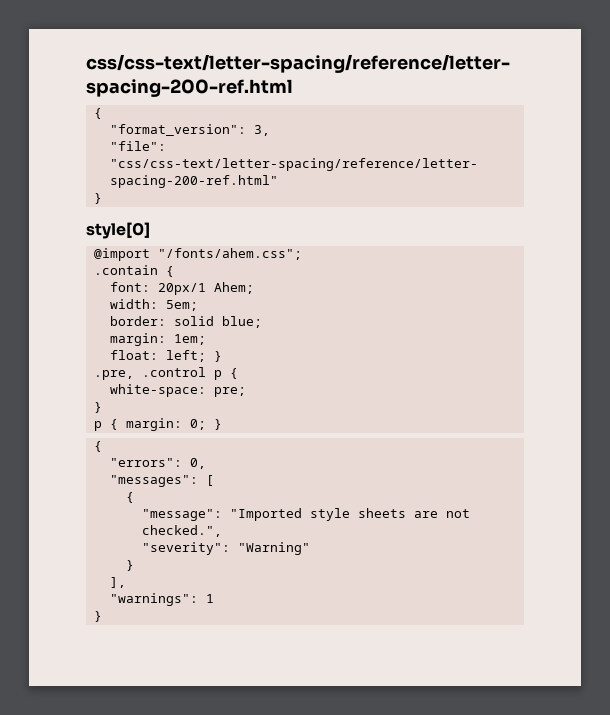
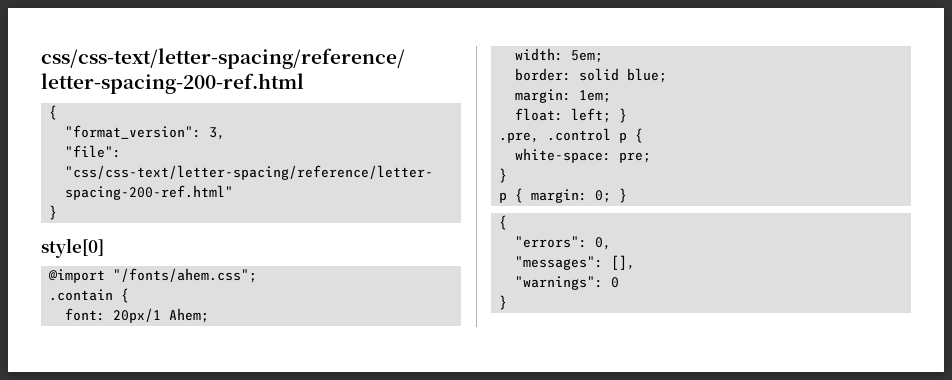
- "messages": [
- {
- "message": "Imported style sheets are not checked.",
- "severity": "Warning"
- }
- ],
- "warnings": 1
+ "messages": [],
+ "warnings": 0

